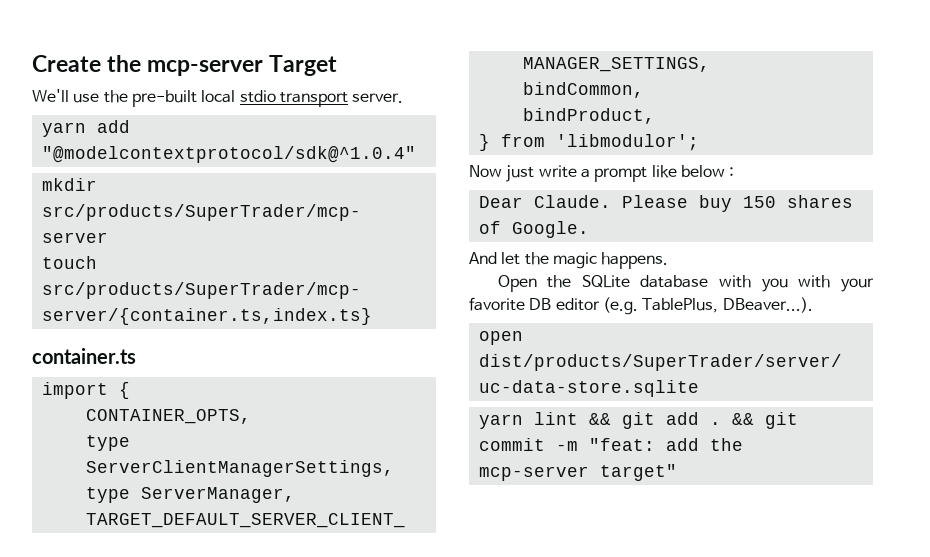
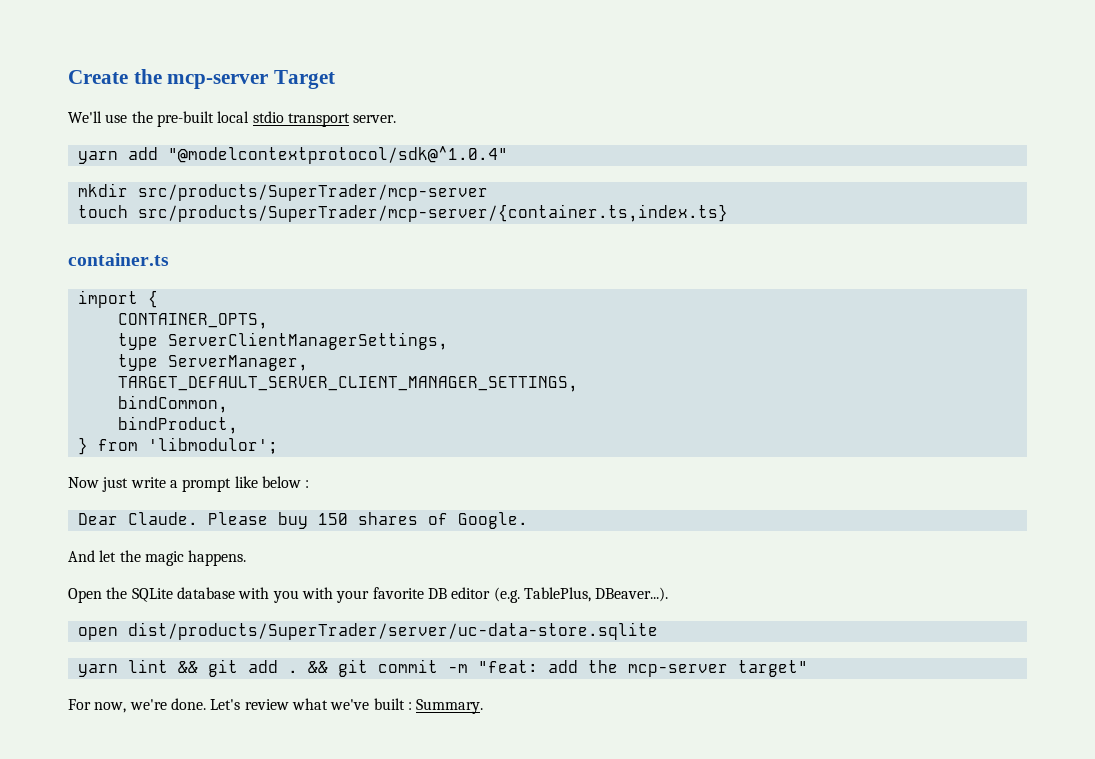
+ For now, we're done. Let's review what we've built : Summary.

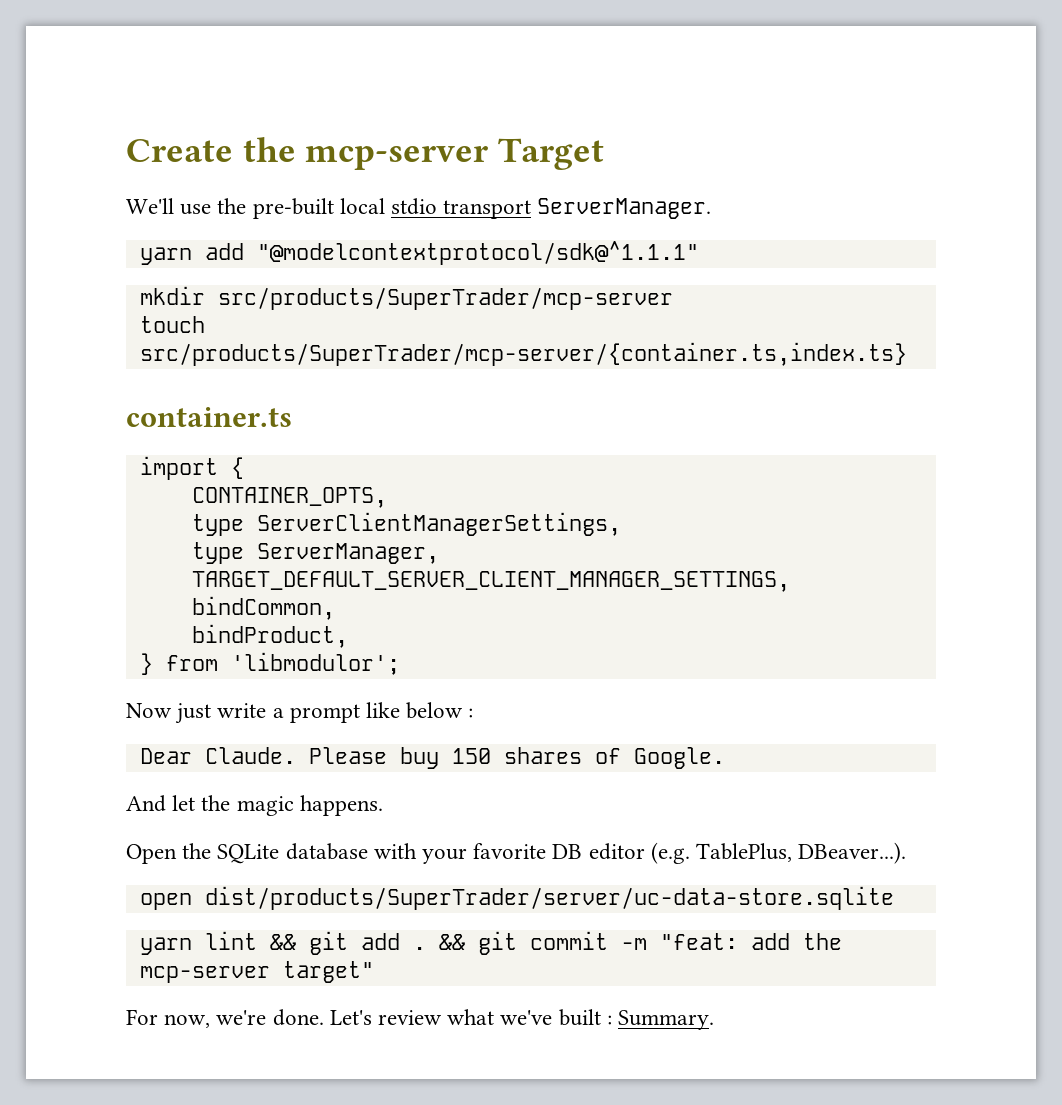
- We'll use the pre-built local stdio transport server.
+ We'll use the pre-built local stdio transport ServerManager.
- yarn add "@modelcontextprotocol/sdk@^1.0.4"
+ yarn add "@modelcontextprotocol/sdk@^1.1.1"
- Open the SQLite database with you with your favorite DB editor (e.g. TablePlus, DBeaver...).
+ Open the SQLite database with your favorite DB editor (e.g. TablePlus, DBeaver...).

